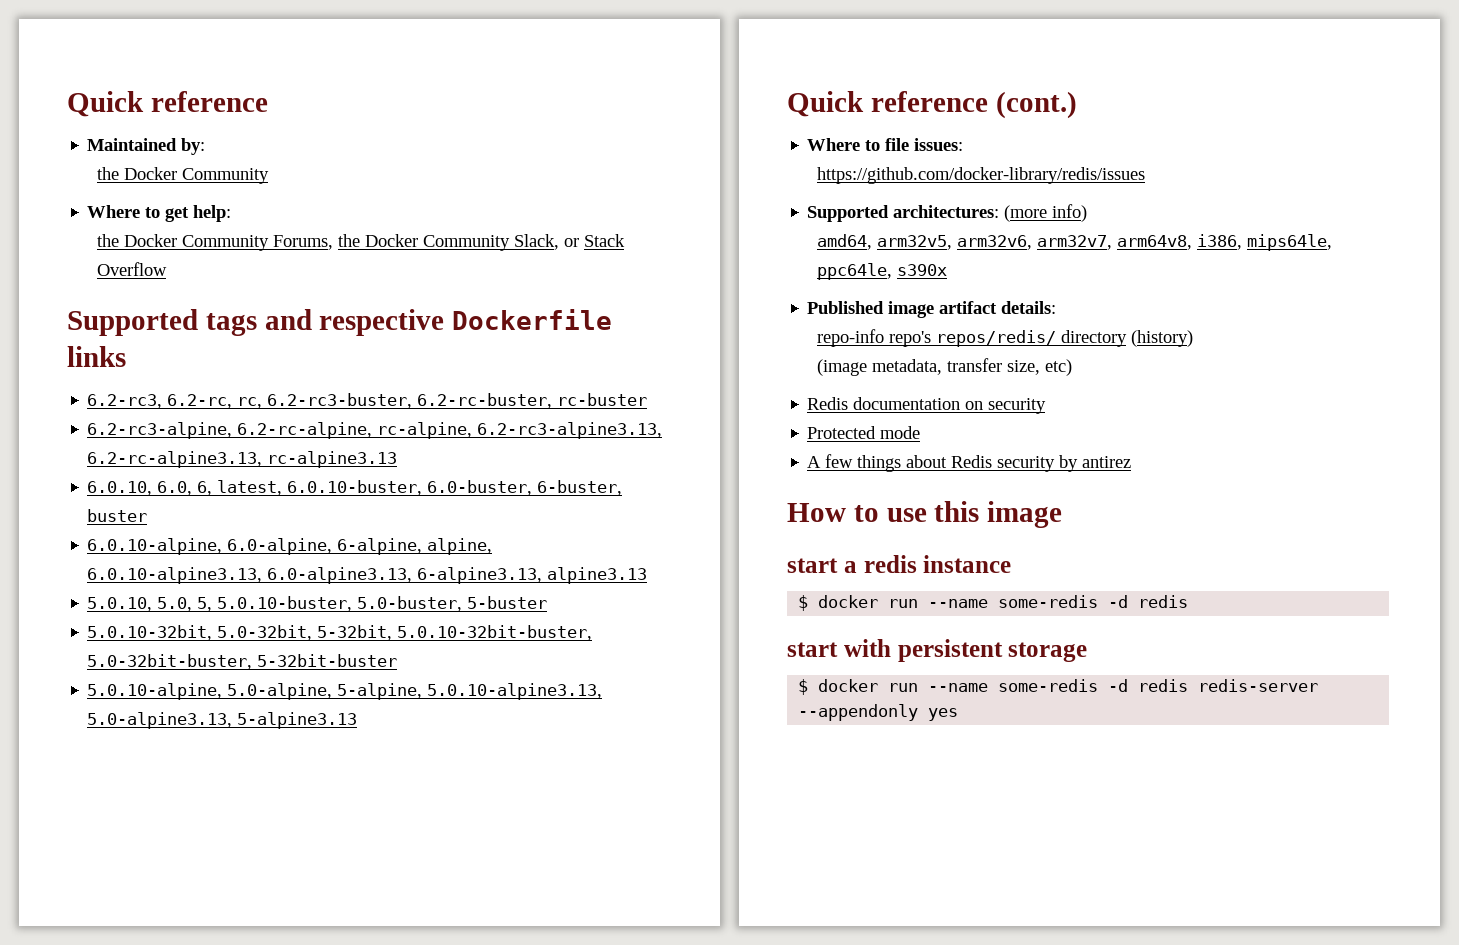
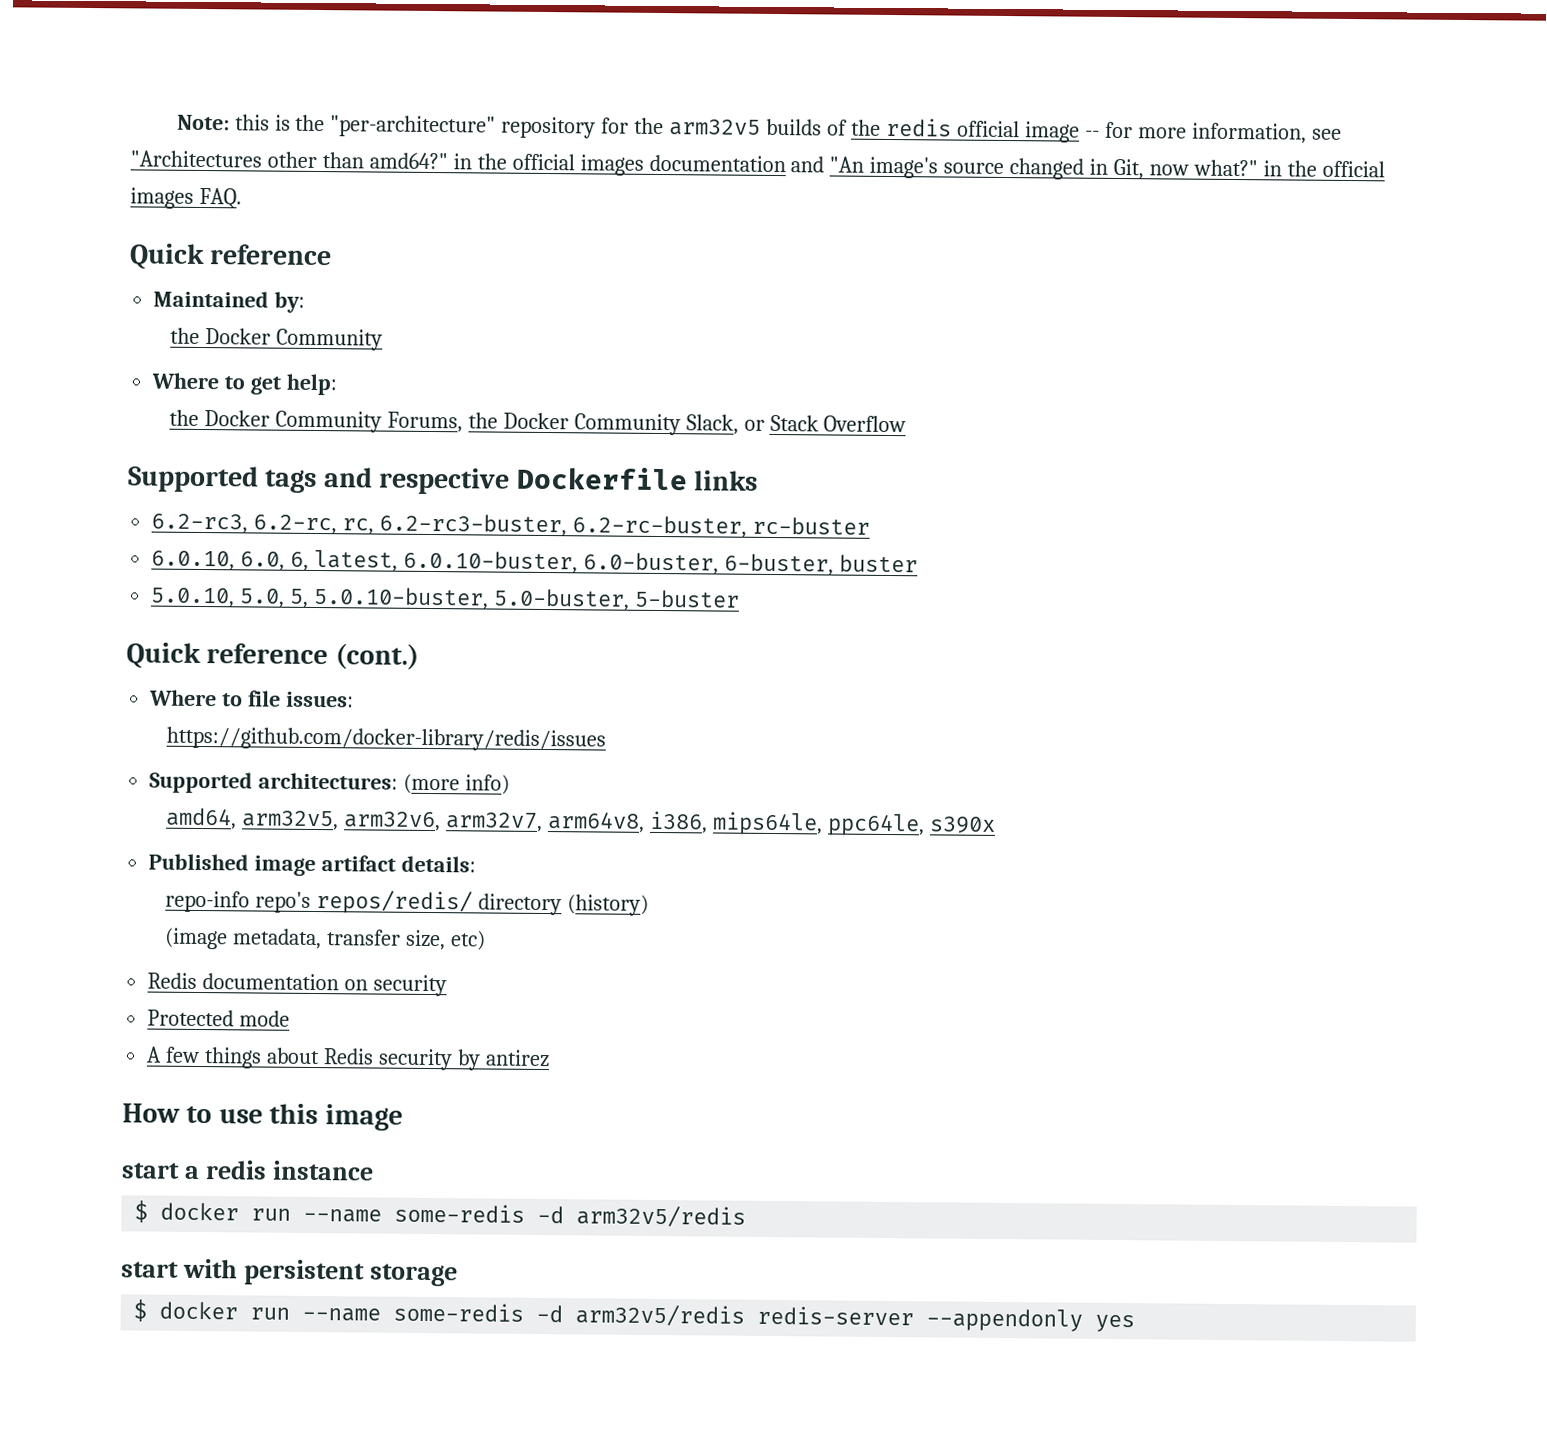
+ Note: this is the "per-architecture" repository for the arm32v5 builds of the redis official image -- for more information, see "Architectures other than amd64?" in the official images documentation and "An image's source changed in Git, now what?" in the official images FAQ.
- 6.2-rc3-alpine, 6.2-rc-alpine, rc-alpine, 6.2-rc3-alpine3.13, 6.2-rc-alpine3.13, rc-alpine3.13
- 6.0.10-alpine, 6.0-alpine, 6-alpine, alpine, 6.0.10-alpine3.13, 6.0-alpine3.13, 6-alpine3.13, alpine3.13
- 5.0.10-32bit, 5.0-32bit, 5-32bit, 5.0.10-32bit-buster, 5.0-32bit-buster, 5-32bit-buster
- 5.0.10-alpine, 5.0-alpine, 5-alpine, 5.0.10-alpine3.13, 5.0-alpine3.13, 5-alpine3.13
  start a redis instance
- $ docker run --name some-redis -d redis
+ $ docker run --name some-redis -d arm32v5/redis
- $ docker run --name some-redis -d redis redis-server --appendonly yes
+ $ docker run --name some-redis -d arm32v5/redis redis-server --appendonly yes

